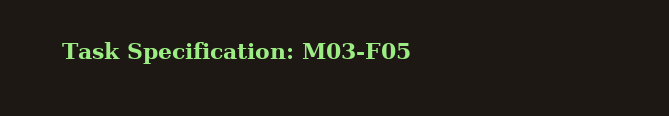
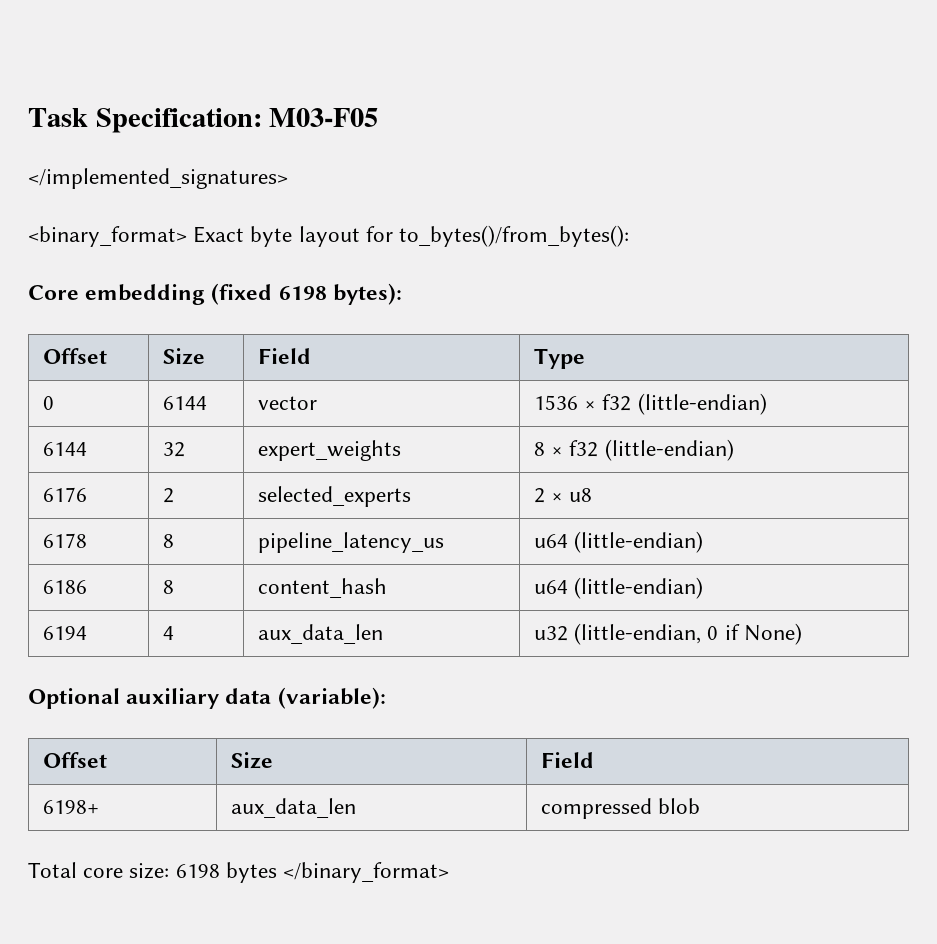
+ </implemented_signatures>
+ <binary_format> Exact byte layout for to_bytes()/from_bytes():
+ Core embedding (fixed 6198 bytes):
+ Offset | Size | Field | Type
+ 0 | 6144 | vector | 1536 × f32 (little-endian)
+ 6144 | 32 | expert_weights | 8 × f32 (little-endian)
+ 6176 | 2 | selected_experts | 2 × u8
+ 6178 | 8 | pipeline_latency_us | u64 (little-endian)
+ 6186 | 8 | content_hash | u64 (little-endian)
+ 6194 | 4 | aux_data_len | u32 (little-endian, 0 if None)
+ Optional auxiliary data (variable):
+ Offset | Size | Field
+ 6198+ | aux_data_len | compressed blob
+ Total core size: 6198 bytes </binary_format>

